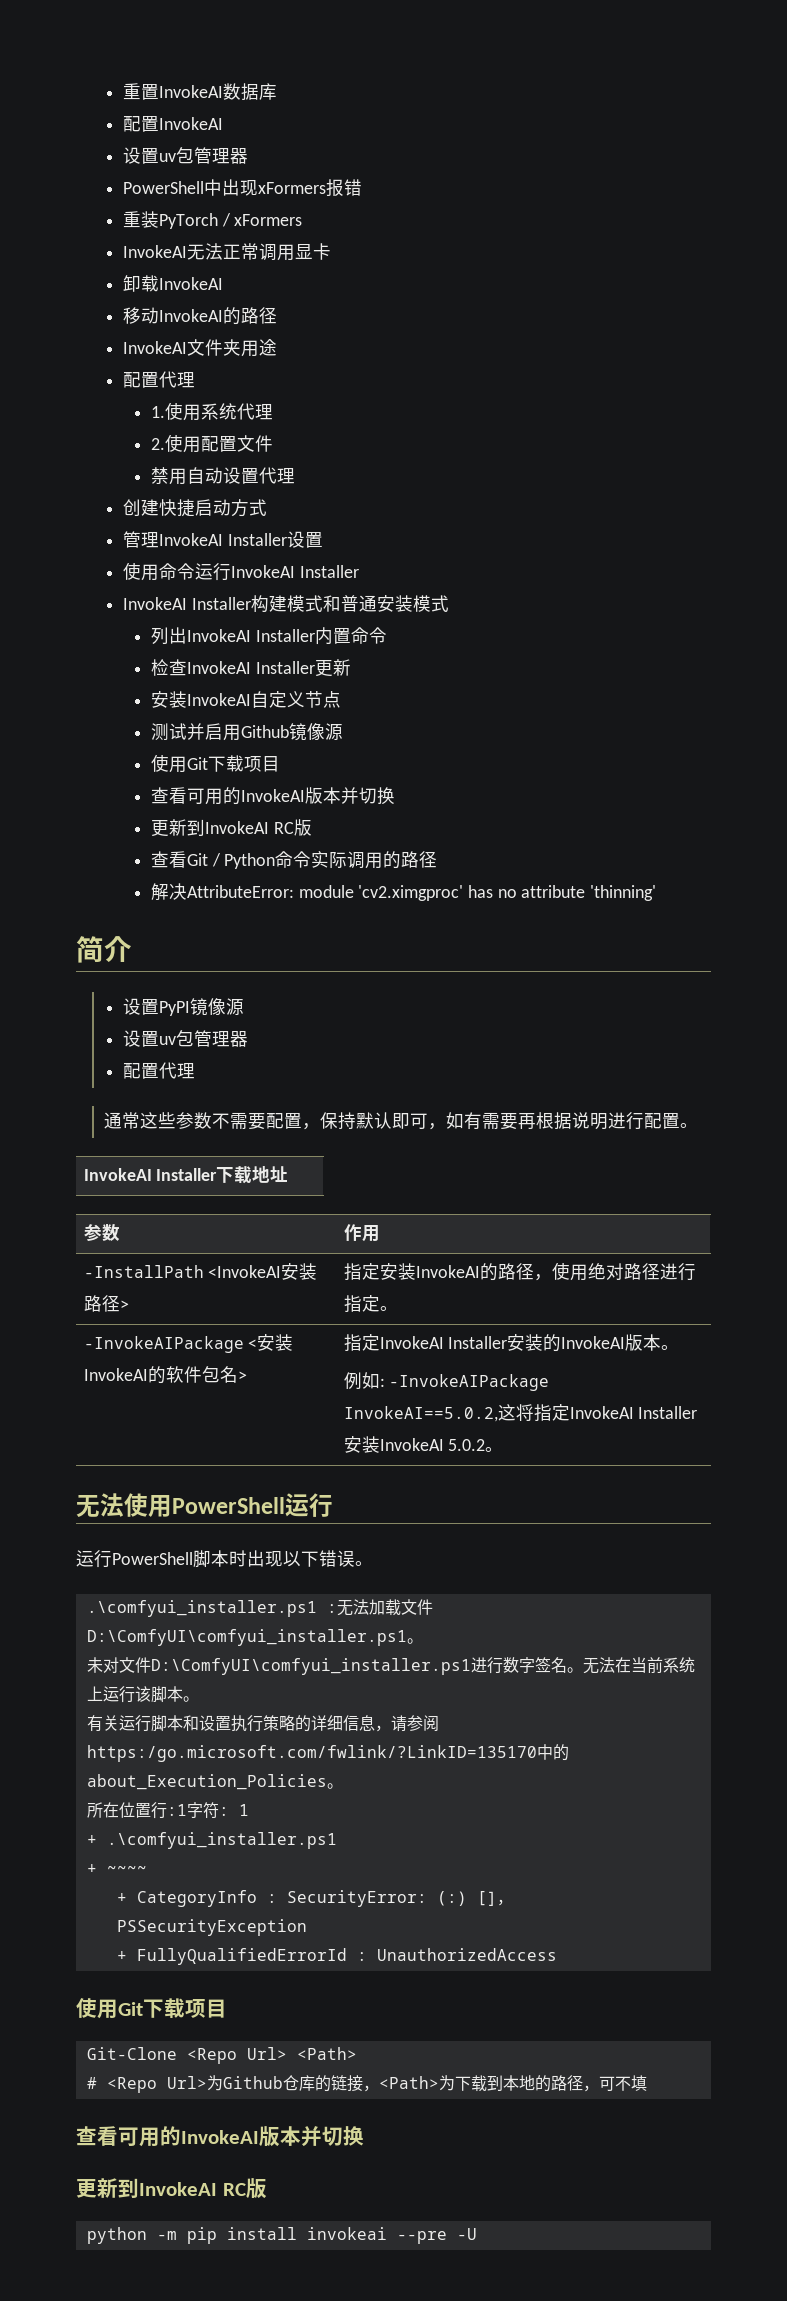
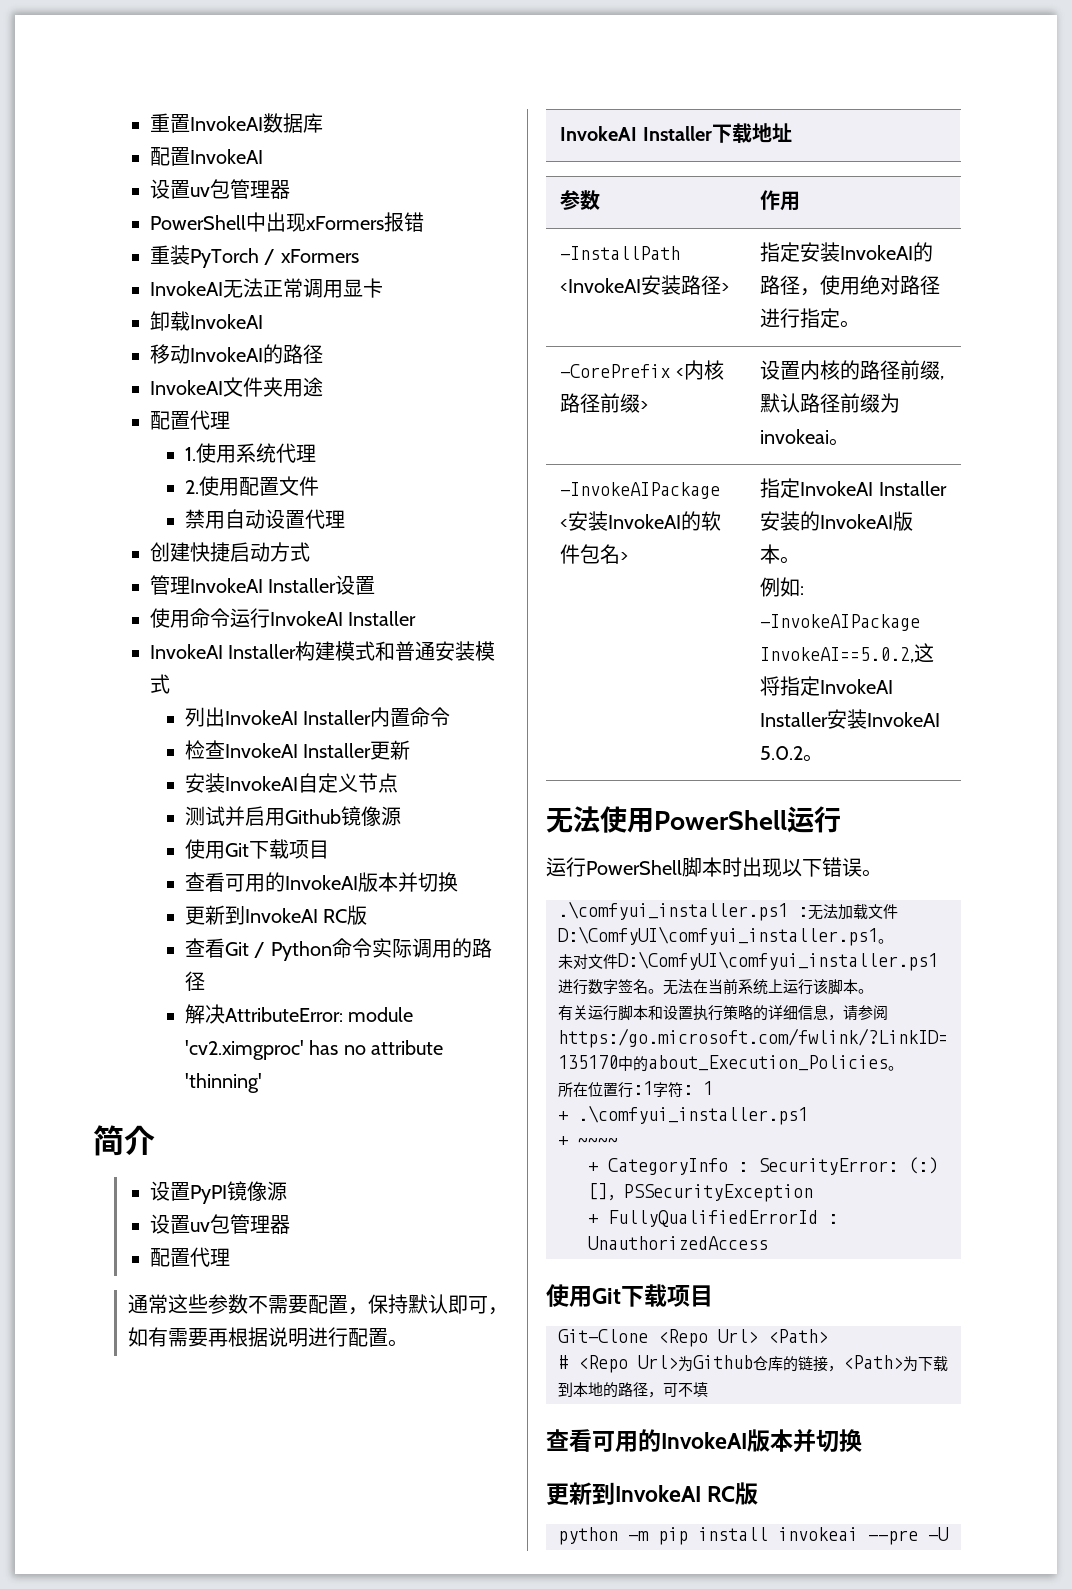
+ -CorePrefix <内核路径前缀> | 设置内核的路径前缀,默认路径前缀为invokeai。

